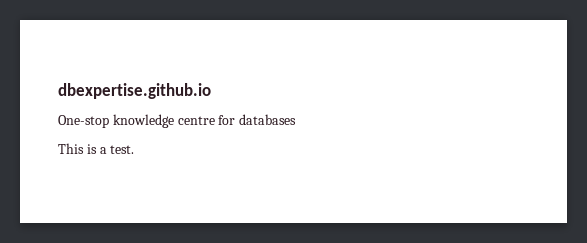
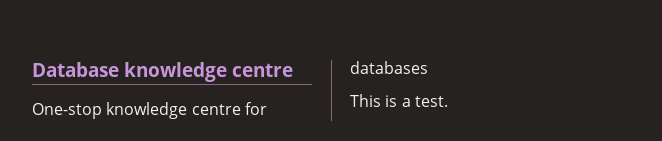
- dbexpertise.github.io
+ Database knowledge centre

